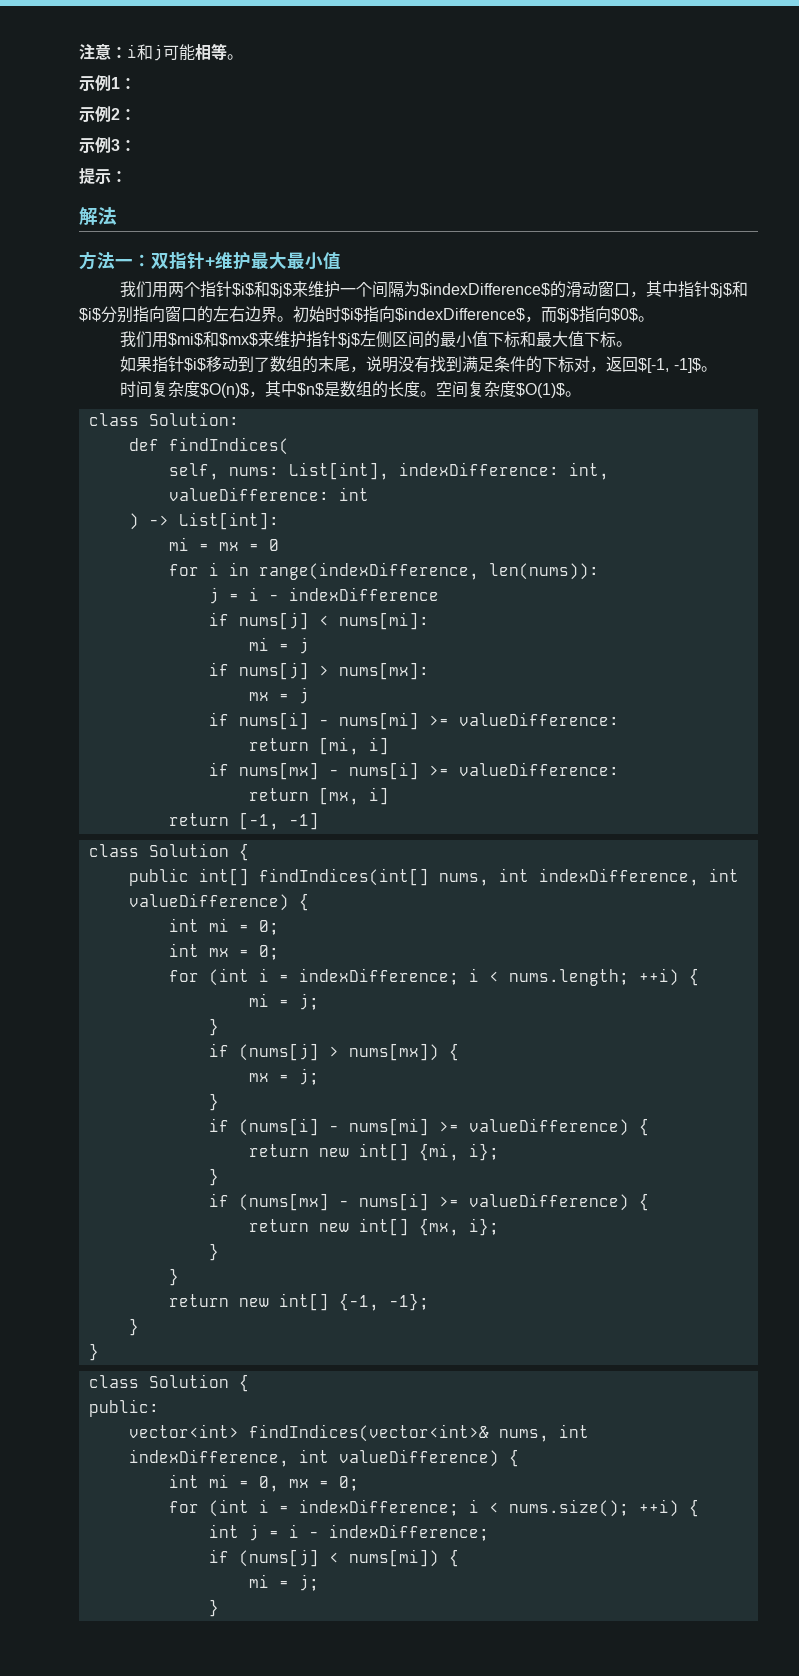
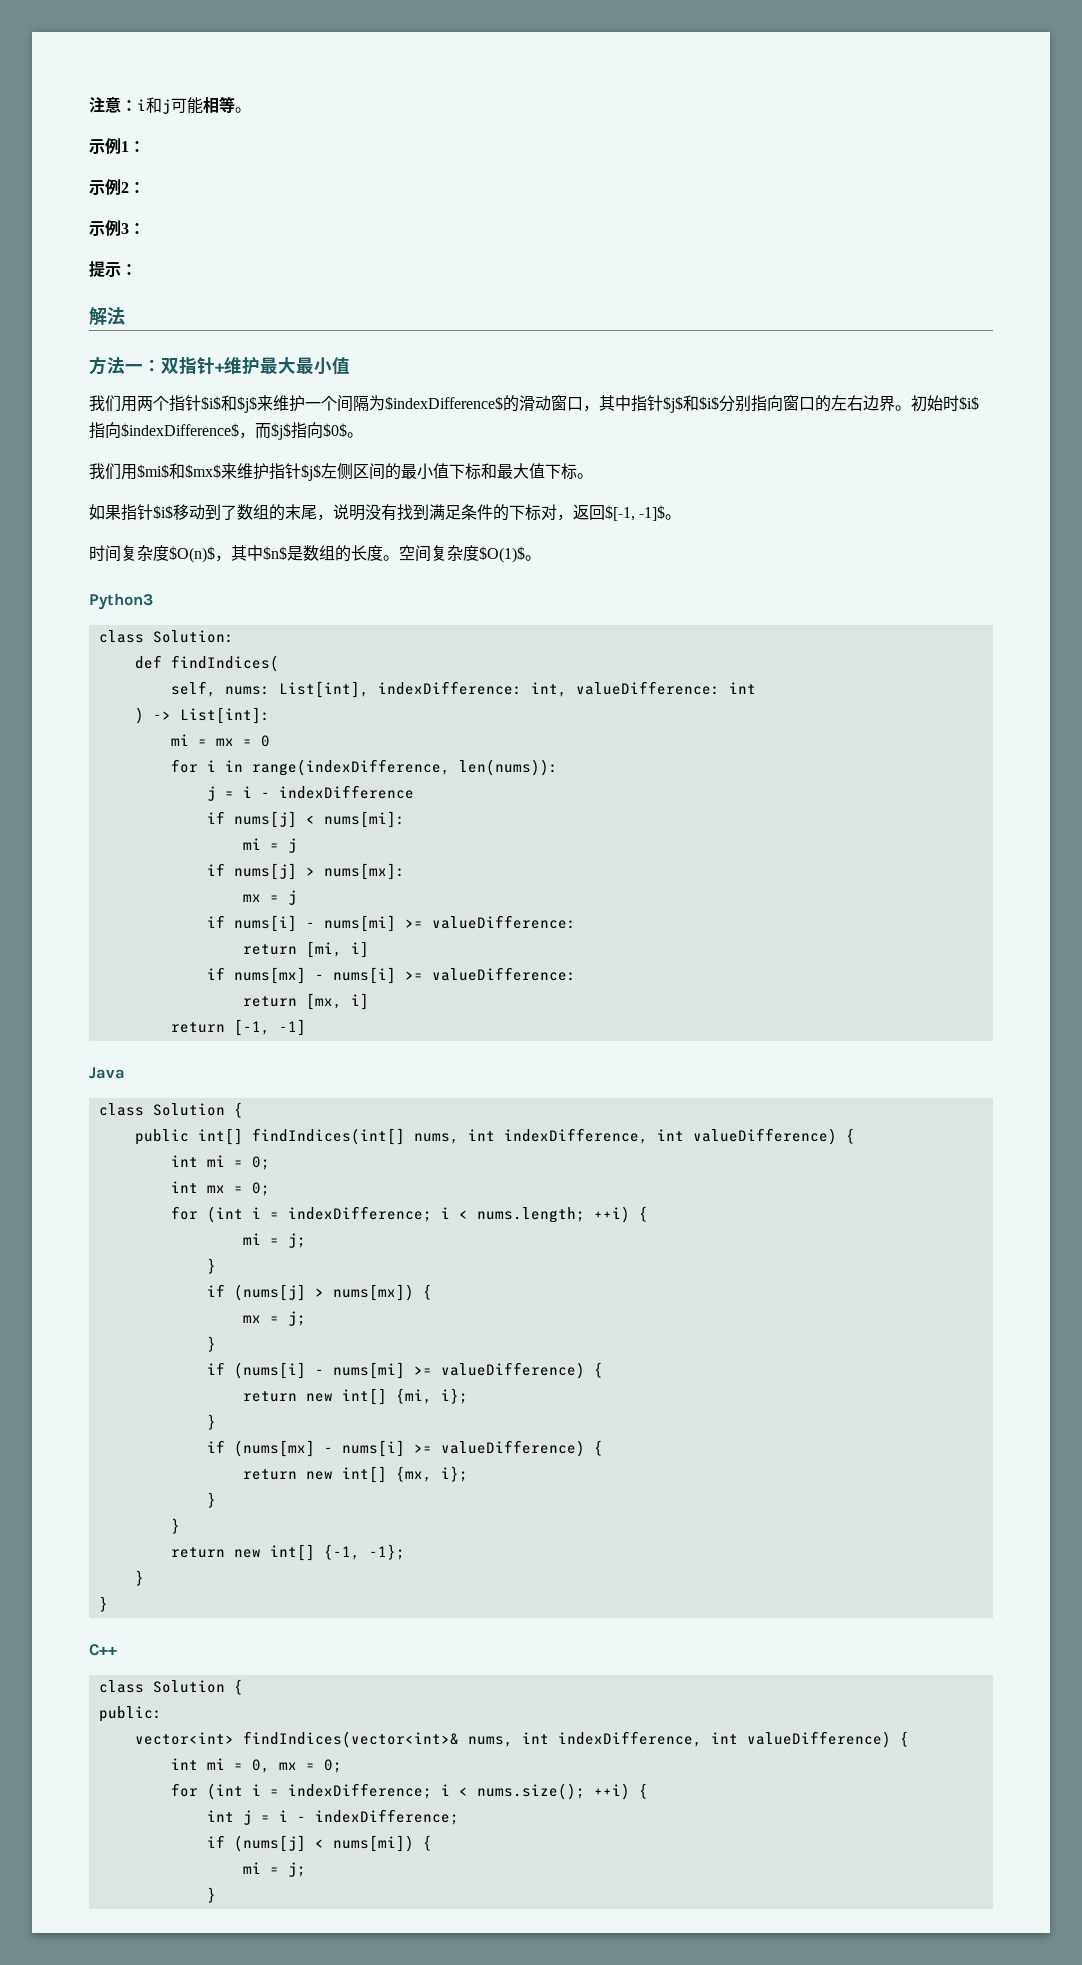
+ Python3
+ Java
+ C++

